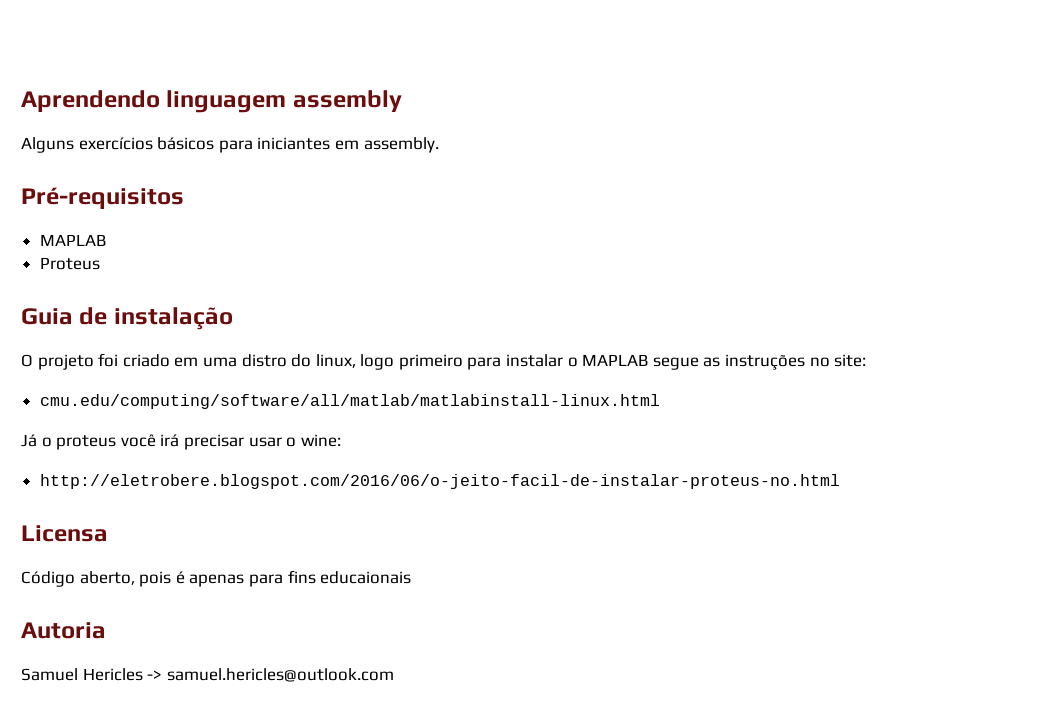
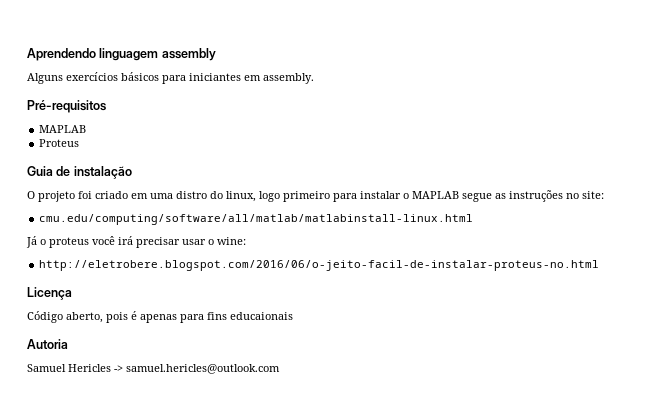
- Licensa
+ Licença

